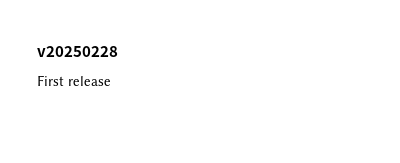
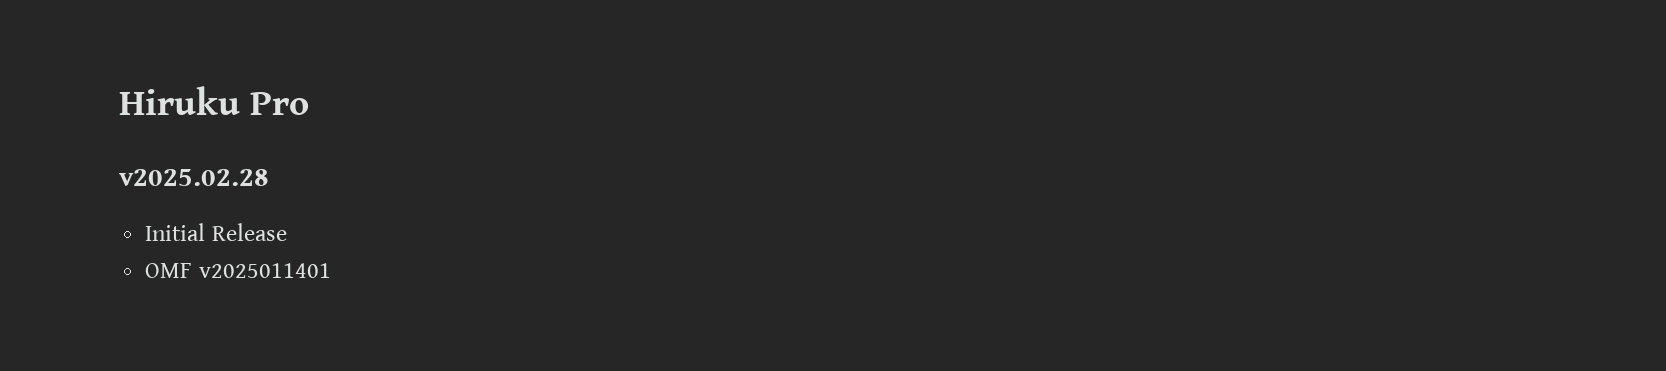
- v20250228
- First release
+ Hiruku Pro
+ v2025.02.28
+ Initial Release
+ OMF v2025011401

